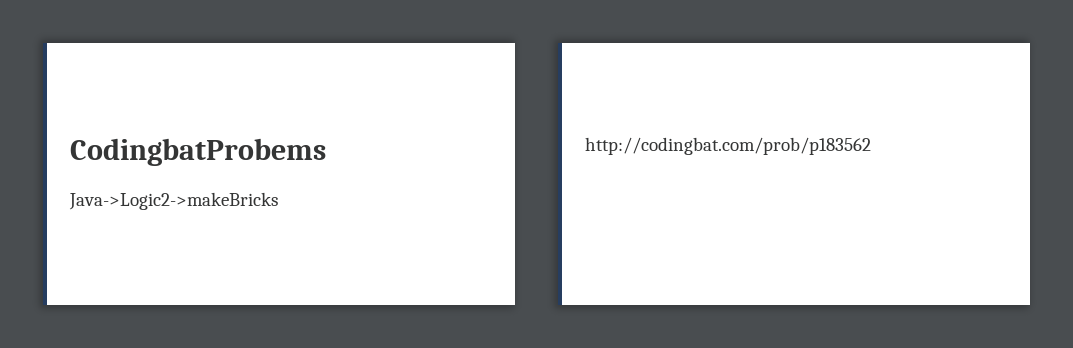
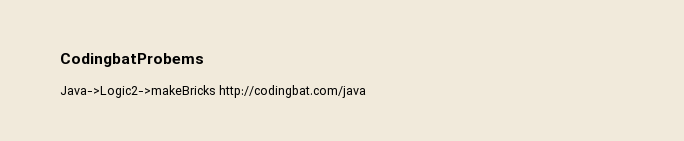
- Java->Logic2->makeBricks http://codingbat.com/prob/p183562
+ Java->Logic2->makeBricks http://codingbat.com/java

